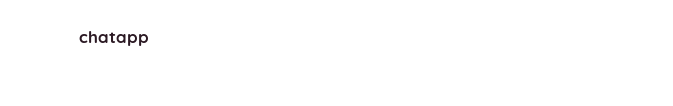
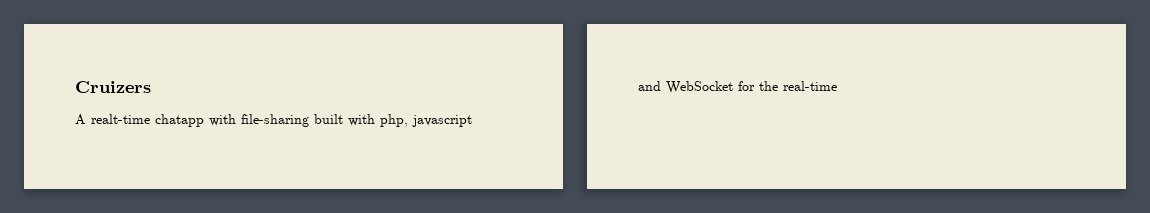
- chatapp
+ Cruizers
+ A realt-time chatapp with file-sharing built with php, javascript and WebSocket for the real-time

